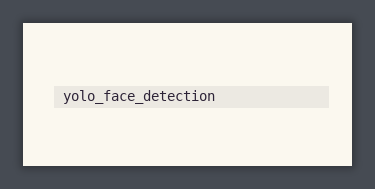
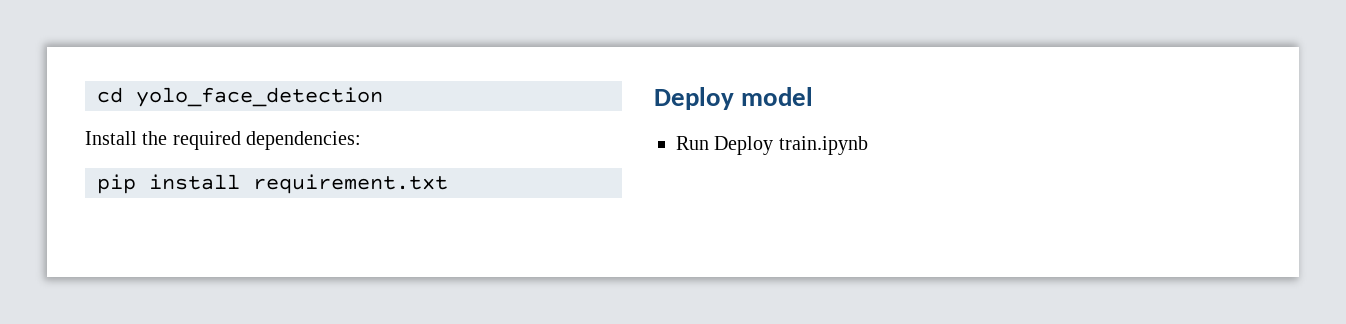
- yolo_face_detection
+ cd yolo_face_detection
+ Install the required dependencies:
+ pip install requirement.txt
+ Deploy model
+ Run Deploy train.ipynb

